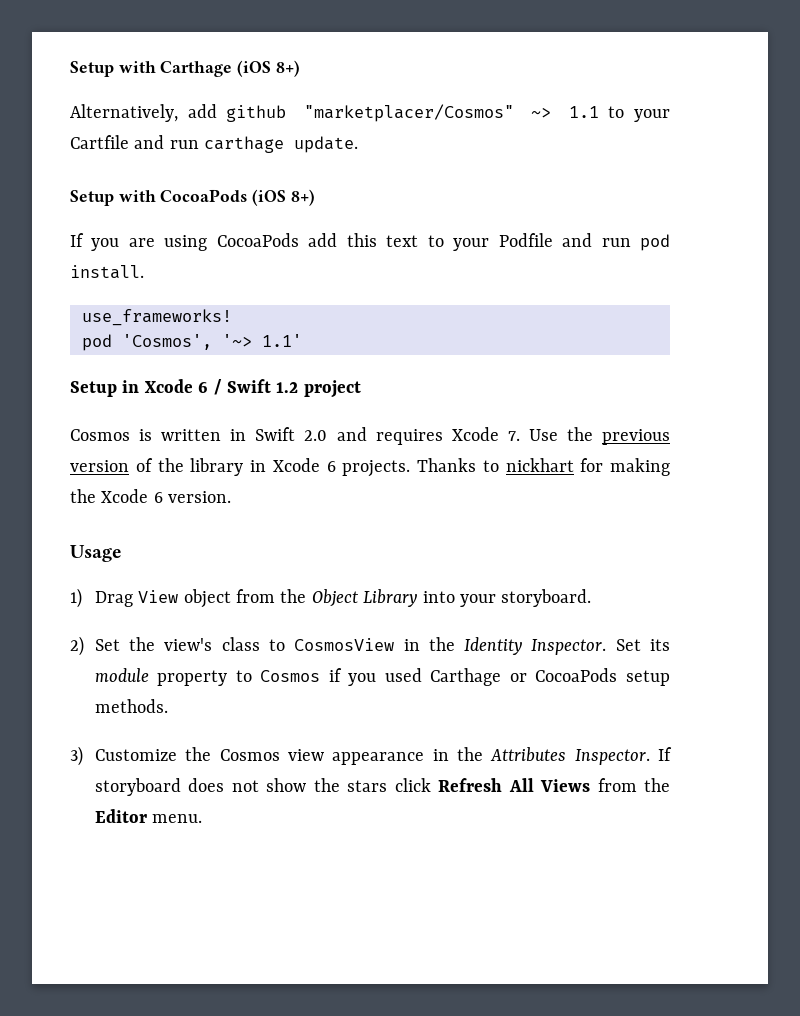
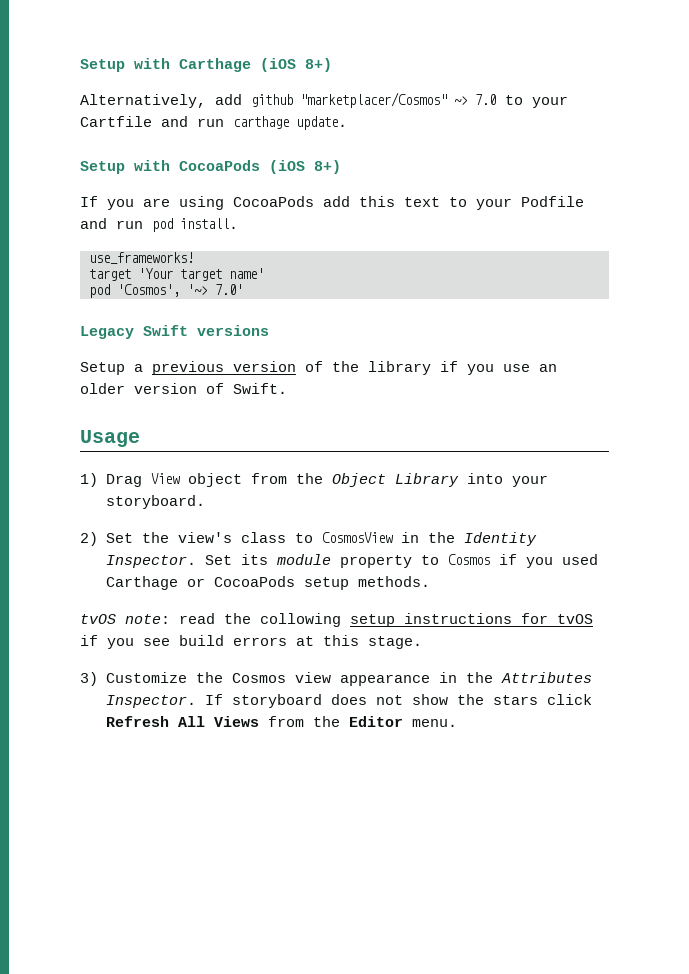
- Alternatively, add github "marketplacer/Cosmos" ~> 1.1 to your Cartfile and run carthage update.
+ Alternatively, add github "marketplacer/Cosmos" ~> 7.0 to your Cartfile and run carthage update.
+ target 'Your target name'
- pod 'Cosmos', '~> 1.1'
- Setup in Xcode 6 / Swift 1.2 project
- Cosmos is written in Swift 2.0 and requires Xcode 7. Use the previous version of the library in Xcode 6 projects. Thanks to nickhart for making the Xcode 6 version.
+ pod 'Cosmos', '~> 7.0'
+ Legacy Swift versions
+ Setup a previous version of the library if you use an older version of Swift.
+ tvOS note: read the collowing setup instructions for tvOS if you see build errors at this stage.

